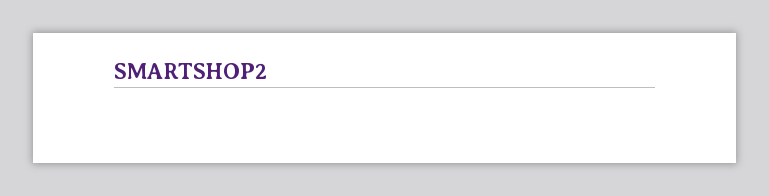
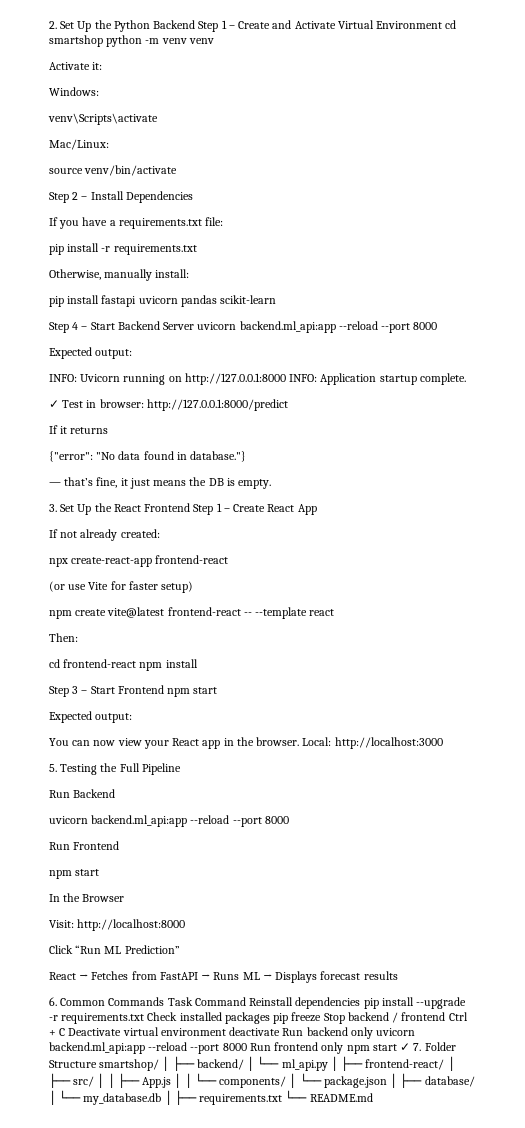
- SMARTSHOP2
+ 2. Set Up the Python Backend Step 1 – Create and Activate Virtual Environment cd smartshop python -m venv venv
+ Activate it:
+ Windows:
+ venv\Scripts\activate
+ Mac/Linux:
+ source venv/bin/activate
+ Step 2 – Install Dependencies
+ If you have a requirements.txt file:
+ pip install -r requirements.txt
+ Otherwise, manually install:
+ pip install fastapi uvicorn pandas scikit-learn
+ Step 4 – Start Backend Server uvicorn backend.ml_api:app --reload --port 8000
+ Expected output:
+ INFO: Uvicorn running on http://127.0.0.1:8000 INFO: Application startup complete.
+ ✓ Test in browser: http://127.0.0.1:8000/predict
+ If it returns
+ {"error": "No data found in database."}
+ — that’s fine, it just means the DB is empty.
+ 3. Set Up the React Frontend Step 1 – Create React App
+ If not already created:
+ npx create-react-app frontend-react
+ (or use Vite for faster setup)
+ npm create vite@latest frontend-react -- --template react
+ Then:
+ cd frontend-react npm install
+ Step 3 – Start Frontend npm start
+ Expected output:
+ You can now view your React app in the browser. Local: http://localhost:3000
+ 5. Testing the Full Pipeline
+ Run Backend
+ uvicorn backend.ml_api:app --reload --port 8000
+ Run Frontend
+ npm start
+ In the Browser
+ Visit: http://localhost:8000
+ Click “Run ML Prediction”
+ React → Fetches from FastAPI → Runs ML → Displays forecast results
+ 6. Common Commands Task Command Reinstall dependencies pip install --upgrade -r requirements.txt Check installed packages pip freeze Stop backend / frontend Ctrl + C Deactivate virtual environment deactivate Run backend only uvicorn backend.ml_api:app --reload --port 8000 Run frontend only npm start ✓ 7. Folder Structure smartshop/ │ ├── backend/ │ └── ml_api.py │ ├── frontend-react/ │ ├── src/ │ │ ├── App.js │ │ └── components/ │ └── package.json │ ├── database/ │ └── my_database.db │ ├── requirements.txt └── README.md

